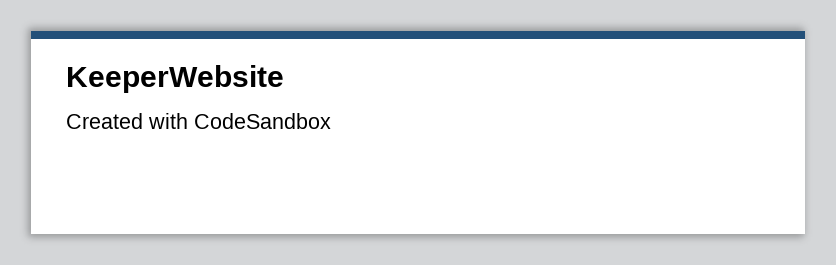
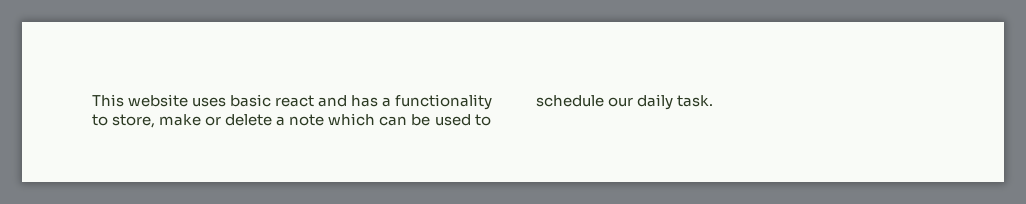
- KeeperWebsite
- Created with CodeSandbox
+ This website uses basic react and has a functionality to store, make or delete a note which can be used to schedule our daily task.

